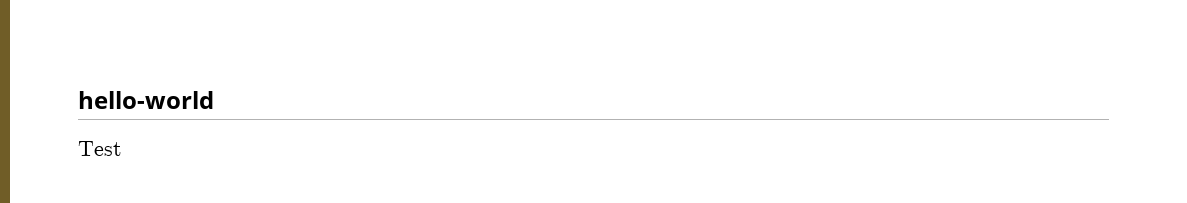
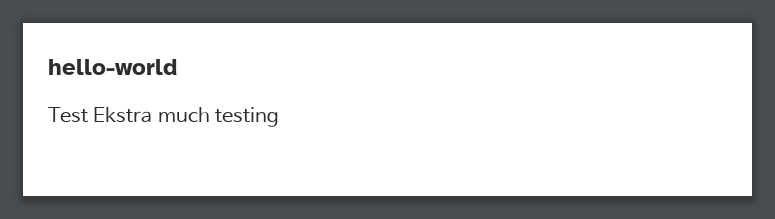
- Test
+ Test Ekstra much testing

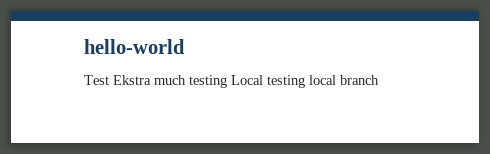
- Test Ekstra much testing
+ Test Ekstra much testing Local testing local branch

